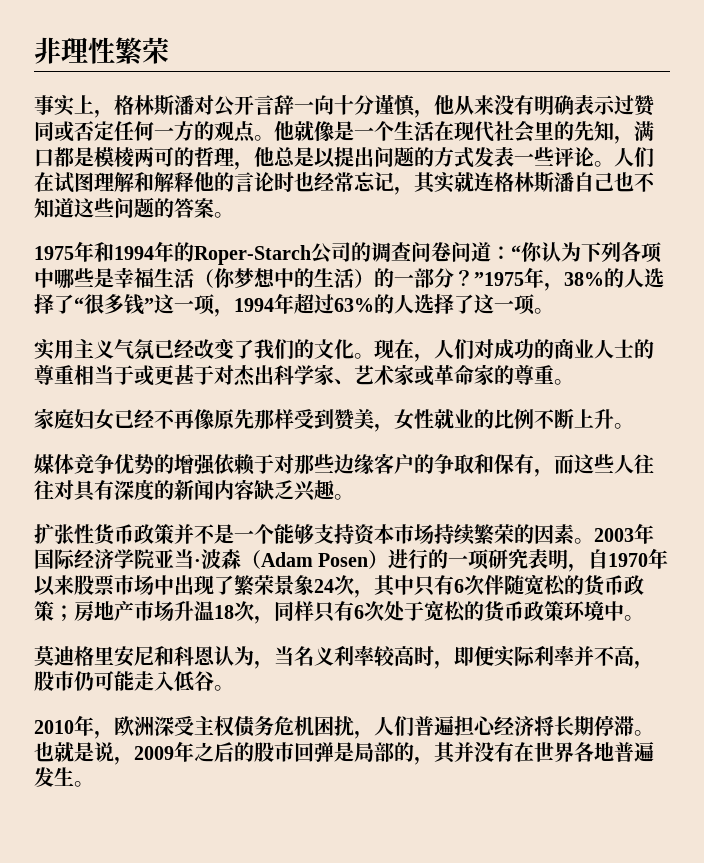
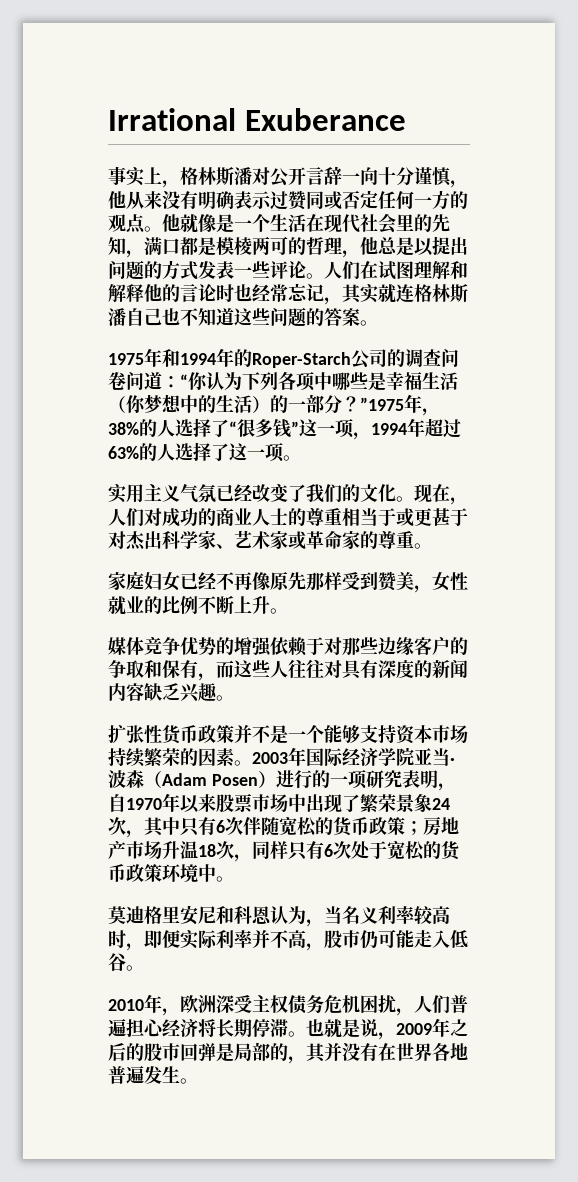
- 非理性繁荣
+ Irrational Exuberance

